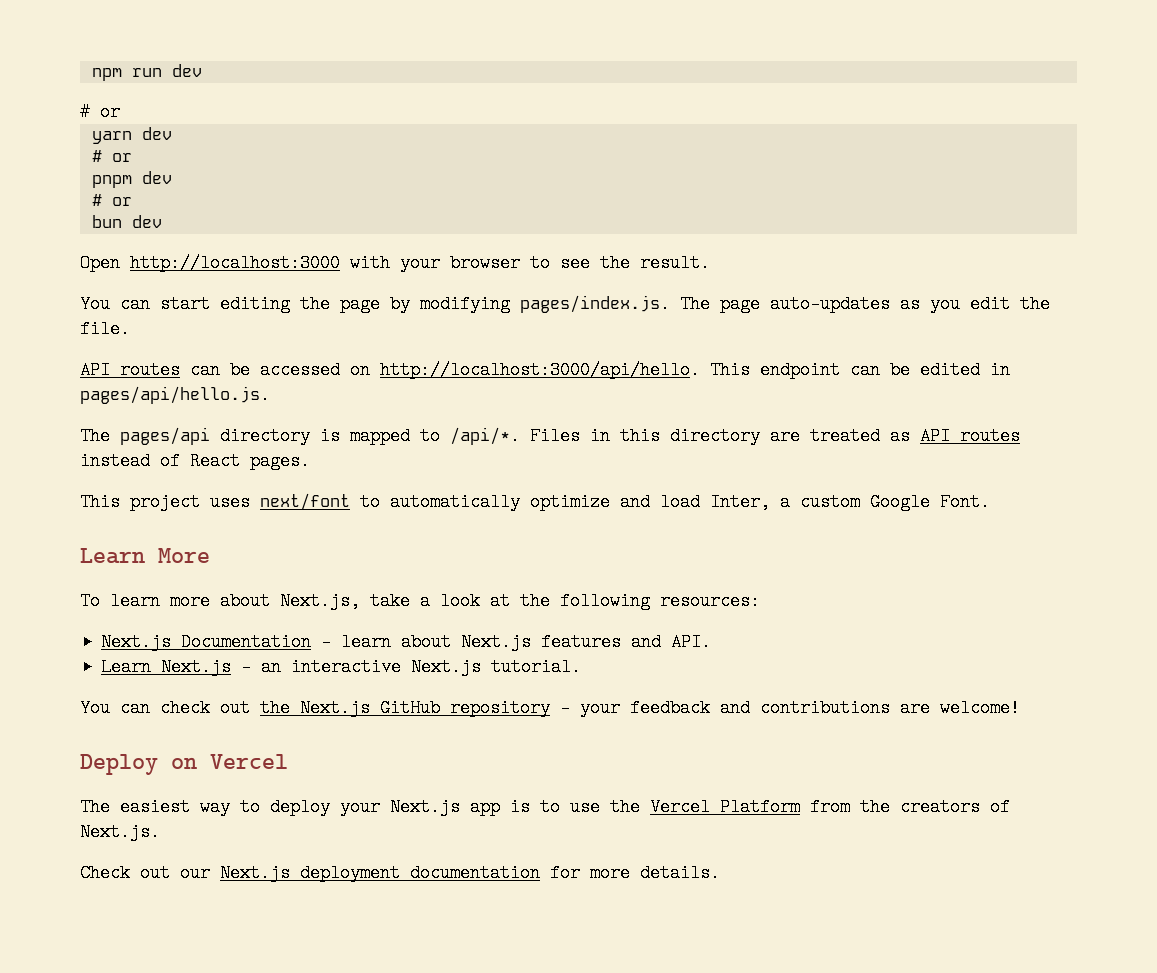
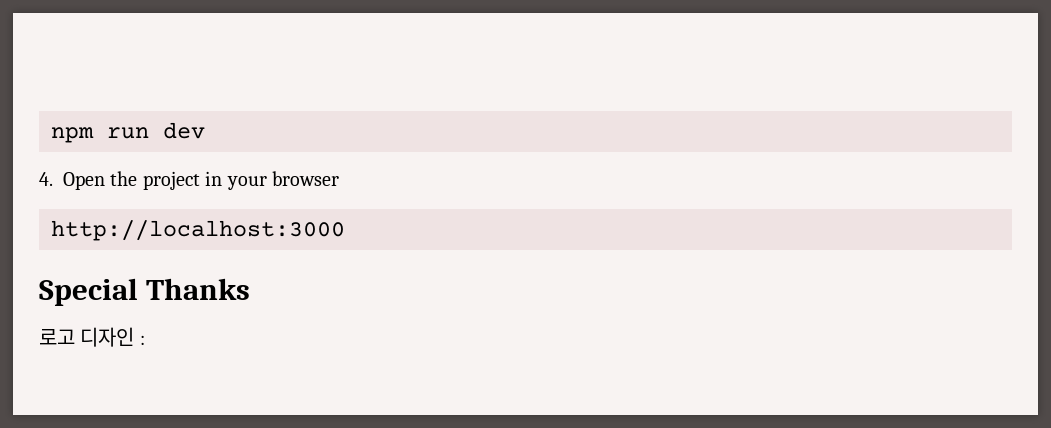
  npm run dev
- # or
- yarn dev
- # or
- pnpm dev
- # or
- bun dev
- Open http://localhost:3000 with your browser to see the result.
- You can start editing the page by modifying pages/index.js. The page auto-updates as you edit the file.
- API routes can be accessed on http://localhost:3000/api/hello. This endpoint can be edited in pages/api/hello.js.
- The pages/api directory is mapped to /api/*. Files in this directory are treated as API routes instead of React pages.
- This project uses next/font to automatically optimize and load Inter, a custom Google Font.
- Learn More
- To learn more about Next.js, take a look at the following resources:
- Next.js Documentation - learn about Next.js features and API.
- Learn Next.js - an interactive Next.js tutorial.
- You can check out the Next.js GitHub repository - your feedback and contributions are welcome!
- Deploy on Vercel
- The easiest way to deploy your Next.js app is to use the Vercel Platform from the creators of Next.js.
- Check out our Next.js deployment documentation for more details.
+ 4. Open the project in your browser
+ http://localhost:3000
+ Special Thanks
+ 로고 디자인 :

